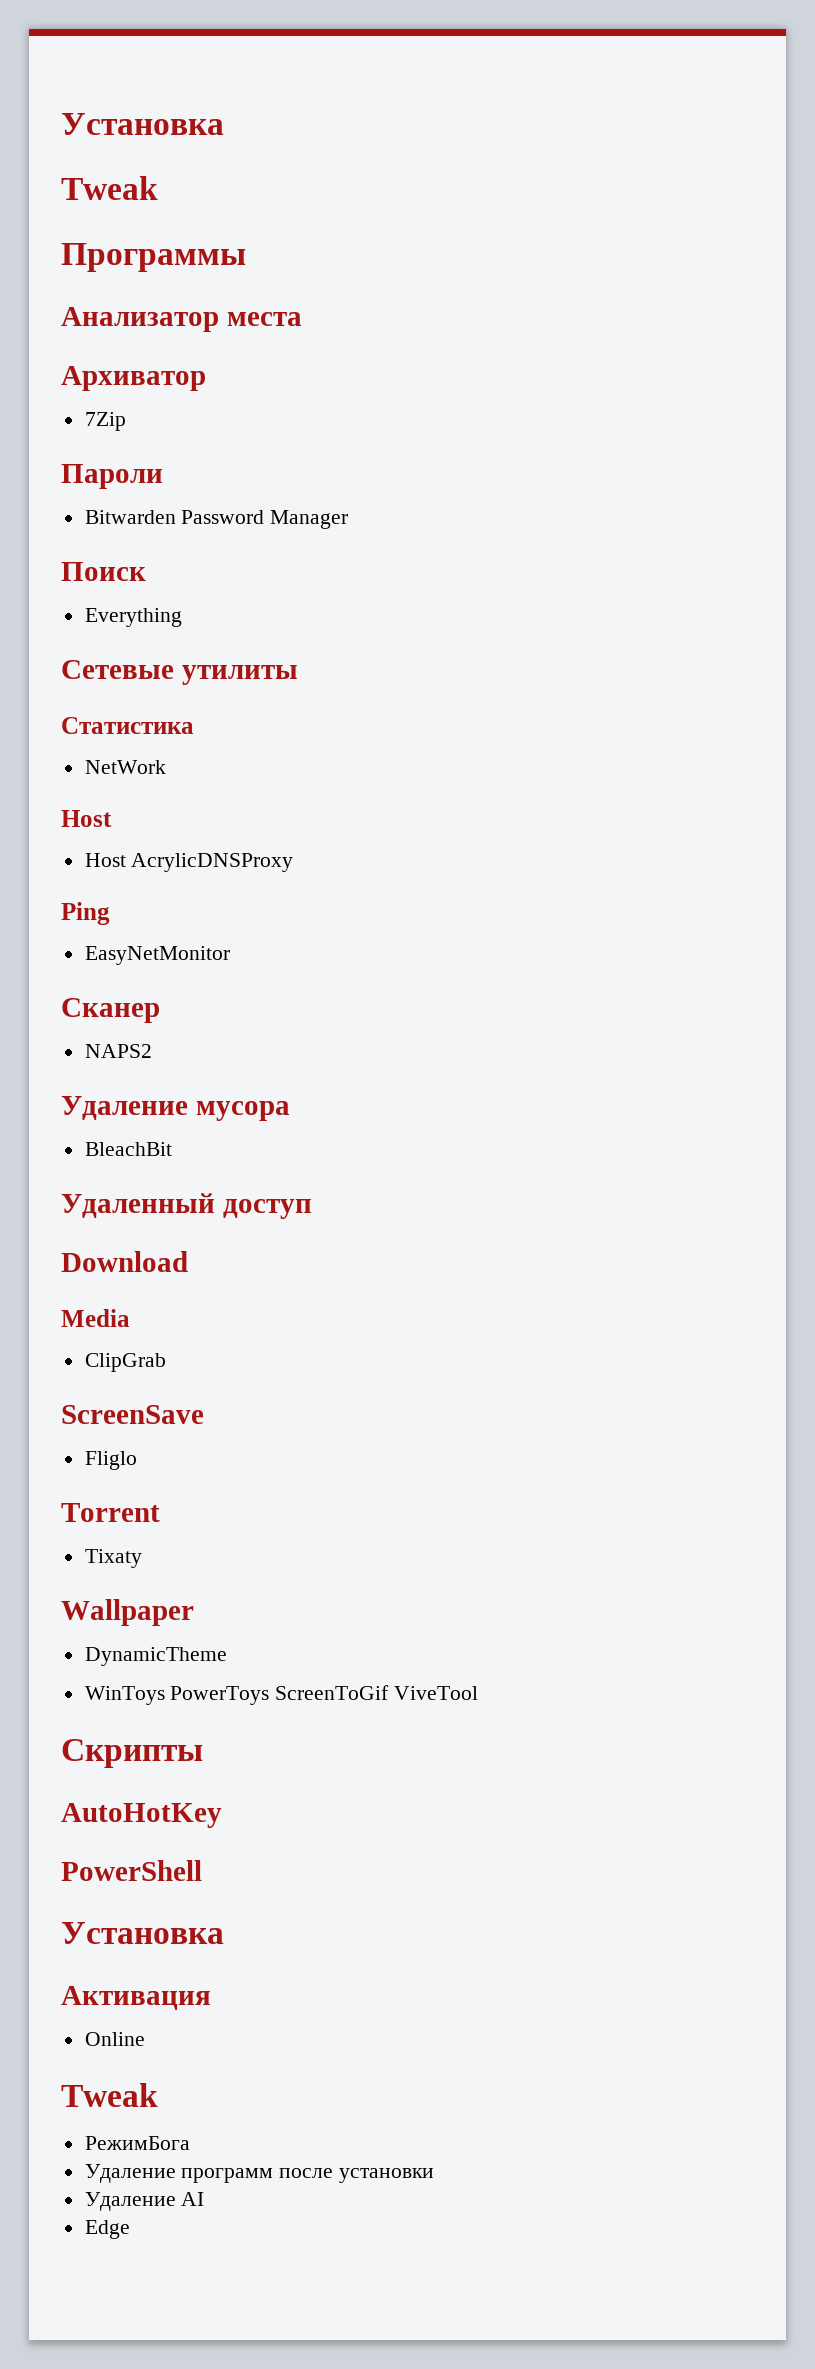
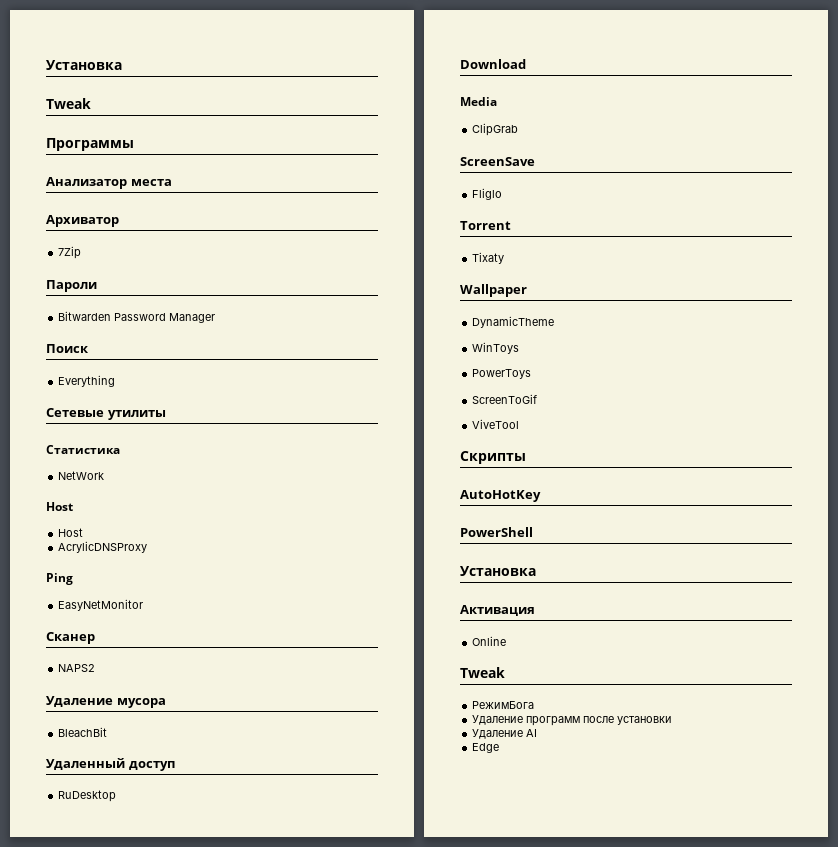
  NetWork
  Host
- Host AcrylicDNSProxy
+ Host
+ AcrylicDNSProxy
+ RuDesktop
- WinToys PowerToys ScreenToGif ViveTool
+ WinToys
+ PowerToys
+ ScreenToGif
+ ViveTool

